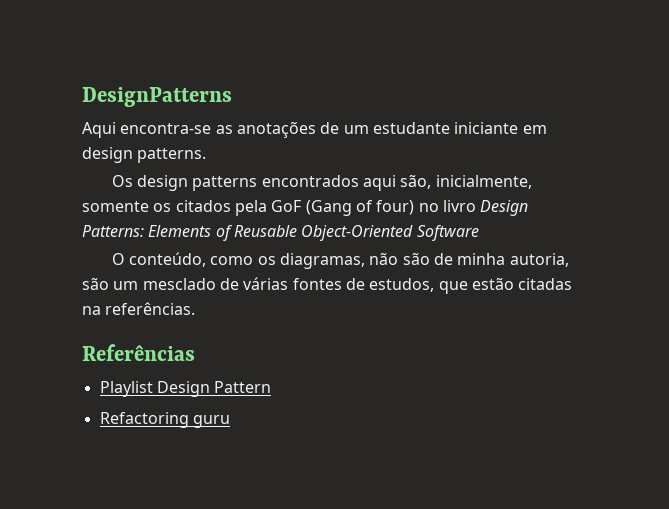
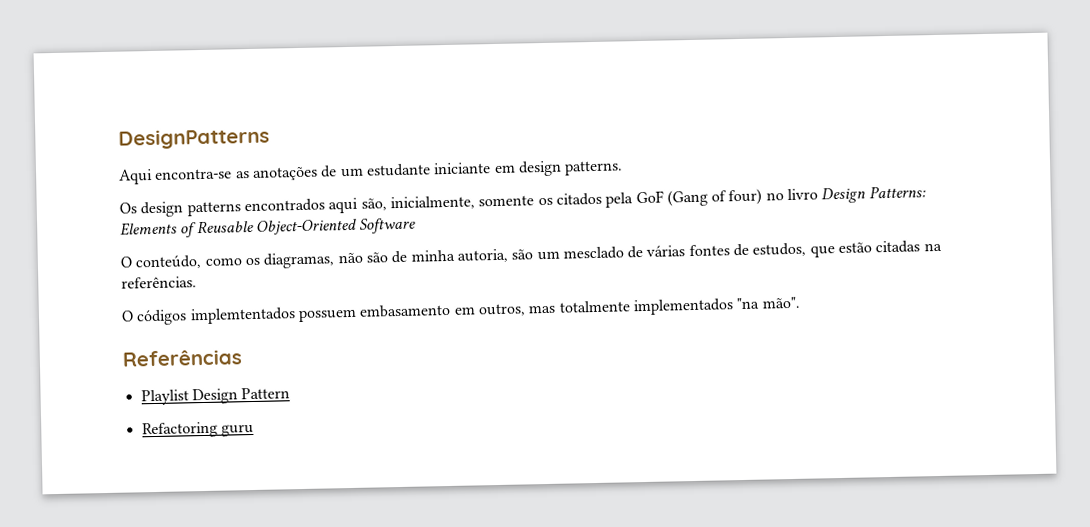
+ O códigos implemtentados possuem embasamento em outros, mas totalmente implementados "na mão".

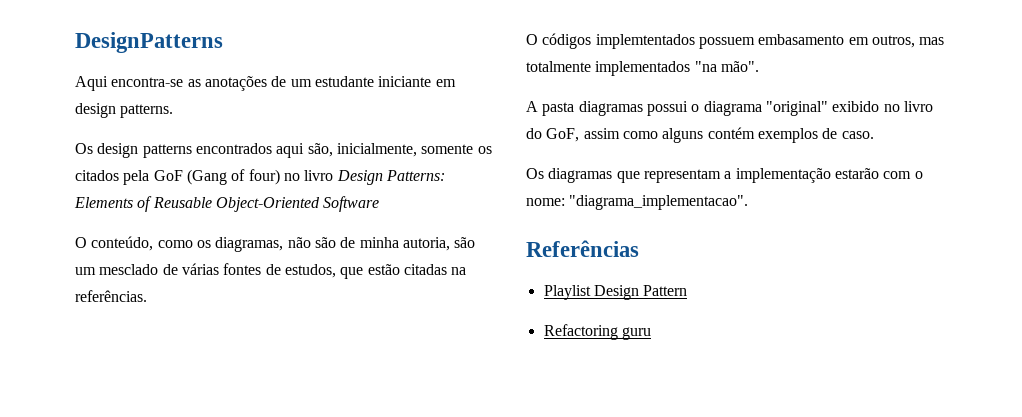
+ A pasta diagramas possui o diagrama "original" exibido no livro do GoF, assim como alguns contém exemplos de caso.
+ Os diagramas que representam a implementação estarão com o nome: "diagrama_implementacao".

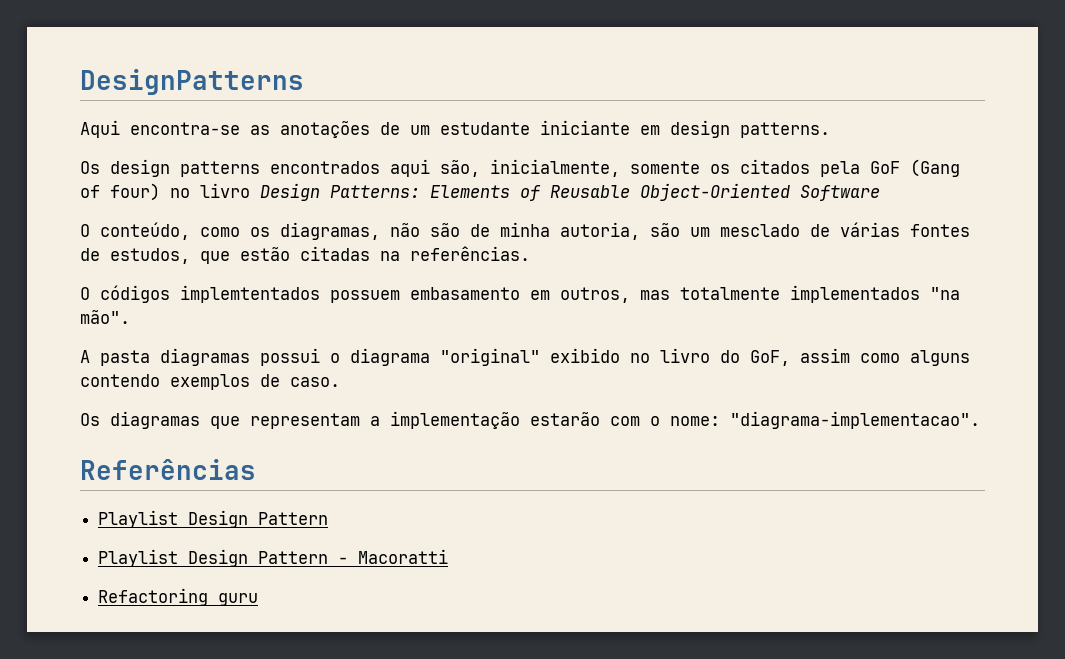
- A pasta diagramas possui o diagrama "original" exibido no livro do GoF, assim como alguns contém exemplos de caso.
+ A pasta diagramas possui o diagrama "original" exibido no livro do GoF, assim como alguns contendo exemplos de caso.
- Os diagramas que representam a implementação estarão com o nome: "diagrama_implementacao".
+ Os diagramas que representam a implementação estarão com o nome: "diagrama-implementacao".
+ Playlist Design Pattern - Macoratti

